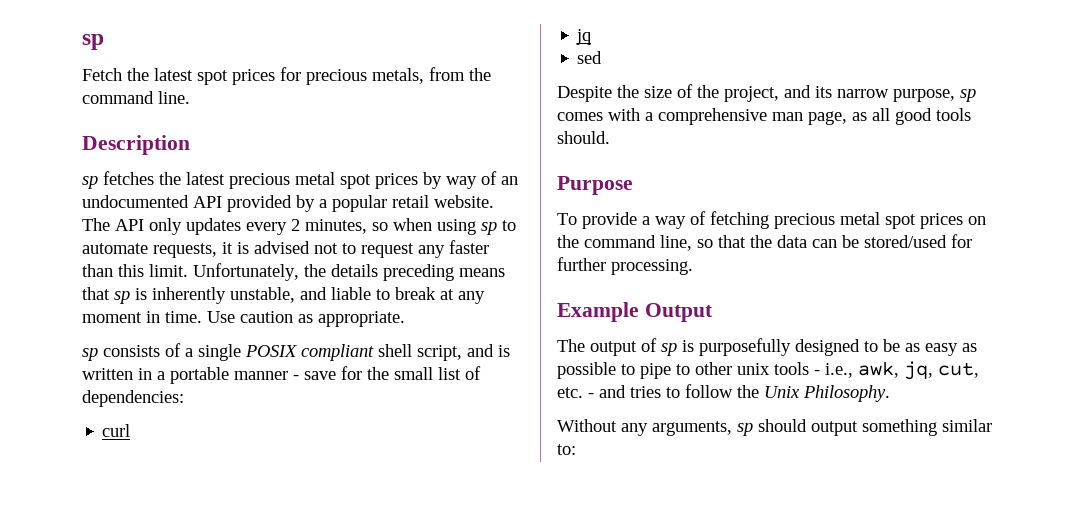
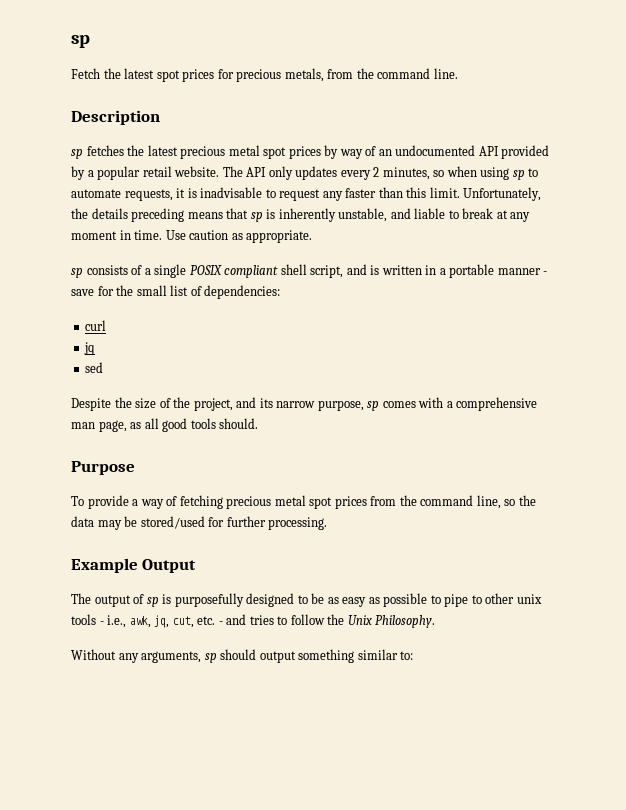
- The API only updates every 2 minutes, so when using sp to automate requests, it is advised not to request any faster than this limit.
+ The API only updates every 2 minutes, so when using sp to automate requests, it is inadvisable to request any faster than this limit.
- To provide a way of fetching precious metal spot prices on the command line, so that the data can be stored/used for further processing.
+ To provide a way of fetching precious metal spot prices from the command line, so the data may be stored/used for further processing.

